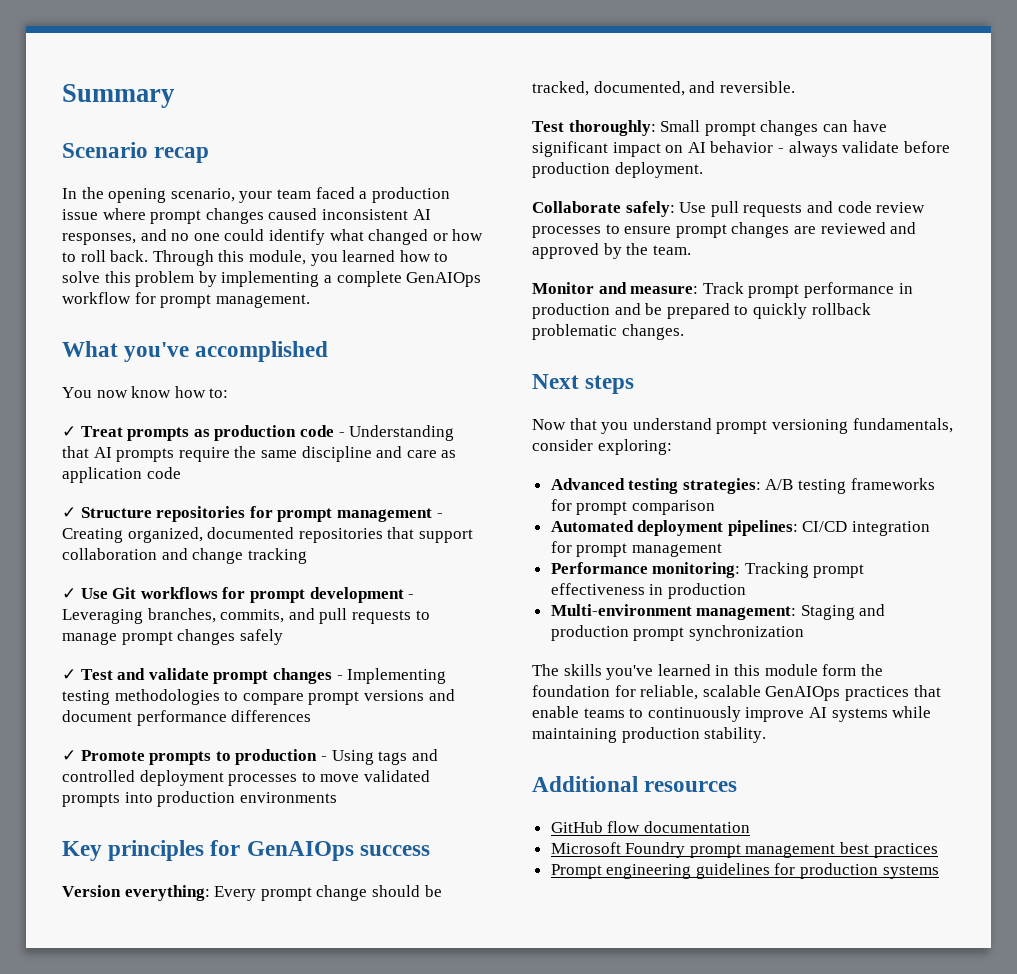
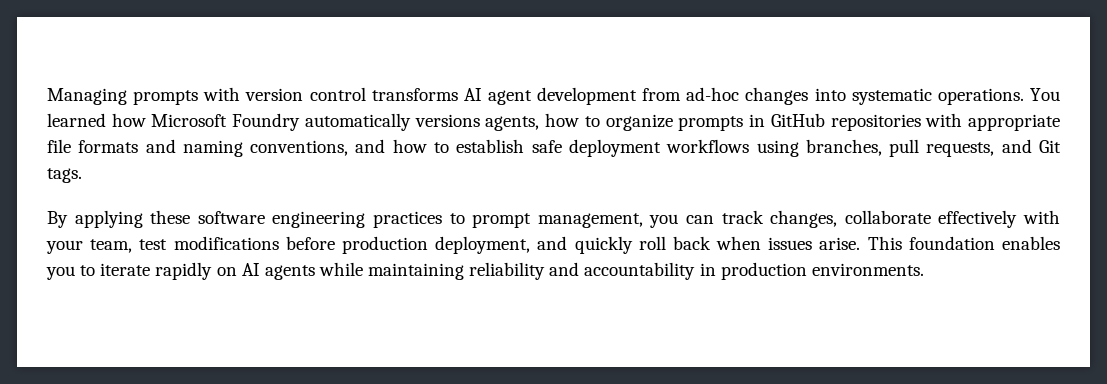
- Summary
- Scenario recap
- In the opening scenario, your team faced a production issue where prompt changes caused inconsistent AI responses, and no one could identify what changed or how to roll back. Through this module, you learned how to solve this problem by implementing a complete GenAIOps workflow for prompt management.
- What you've accomplished
- You now know how to:
- ✓ Treat prompts as production code - Understanding that AI prompts require the same discipline and care as application code
- ✓ Structure repositories for prompt management - Creating organized, documented repositories that support collaboration and change tracking
- ✓ Use Git workflows for prompt development - Leveraging branches, commits, and pull requests to manage prompt changes safely
- ✓ Test and validate prompt changes - Implementing testing methodologies to compare prompt versions and document performance differences
- ✓ Promote prompts to production - Using tags and controlled deployment processes to move validated prompts into production environments
- Key principles for GenAIOps success
- Version everything: Every prompt change should be tracked, documented, and reversible.
- Test thoroughly: Small prompt changes can have significant impact on AI behavior - always validate before production deployment.
- Collaborate safely: Use pull requests and code review processes to ensure prompt changes are reviewed and approved by the team.
- Monitor and measure: Track prompt performance in production and be prepared to quickly rollback problematic changes.
- Next steps
- Now that you understand prompt versioning fundamentals, consider exploring:
- Advanced testing strategies: A/B testing frameworks for prompt comparison
- Automated deployment pipelines: CI/CD integration for prompt management
- Performance monitoring: Tracking prompt effectiveness in production
- Multi-environment management: Staging and production prompt synchronization
- The skills you've learned in this module form the foundation for reliable, scalable GenAIOps practices that enable teams to continuously improve AI systems while maintaining production stability.
- Additional resources
- GitHub flow documentation
- Microsoft Foundry prompt management best practices
- Prompt engineering guidelines for production systems
+ Managing prompts with version control transforms AI agent development from ad-hoc changes into systematic operations. You learned how Microsoft Foundry automatically versions agents, how to organize prompts in GitHub repositories with appropriate file formats and naming conventions, and how to establish safe deployment workflows using branches, pull requests, and Git tags.
+ By applying these software engineering practices to prompt management, you can track changes, collaborate effectively with your team, test modifications before production deployment, and quickly roll back when issues arise. This foundation enables you to iterate rapidly on AI agents while maintaining reliability and accountability in production environments.

